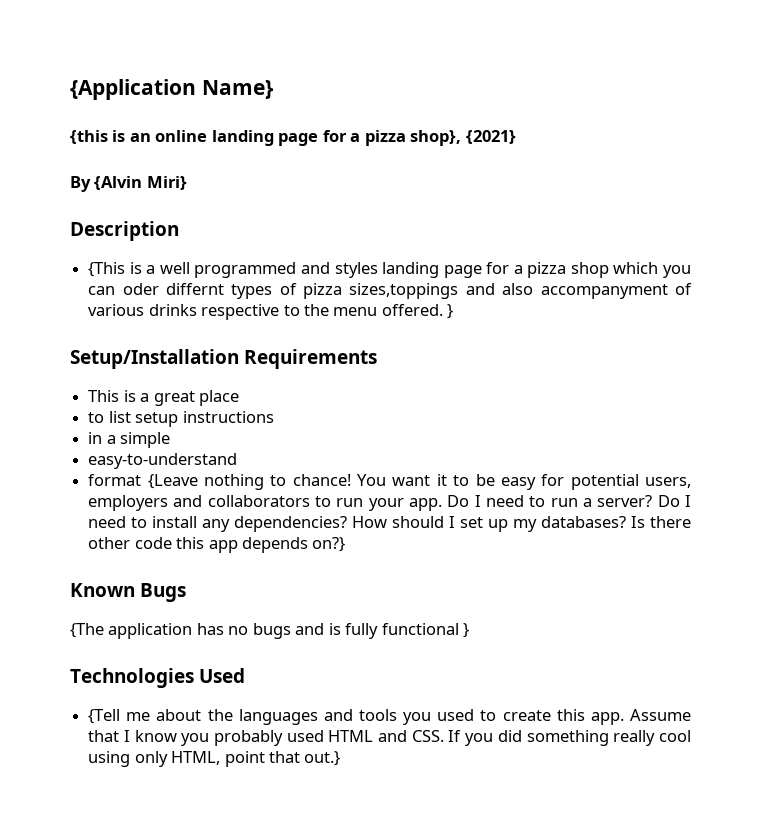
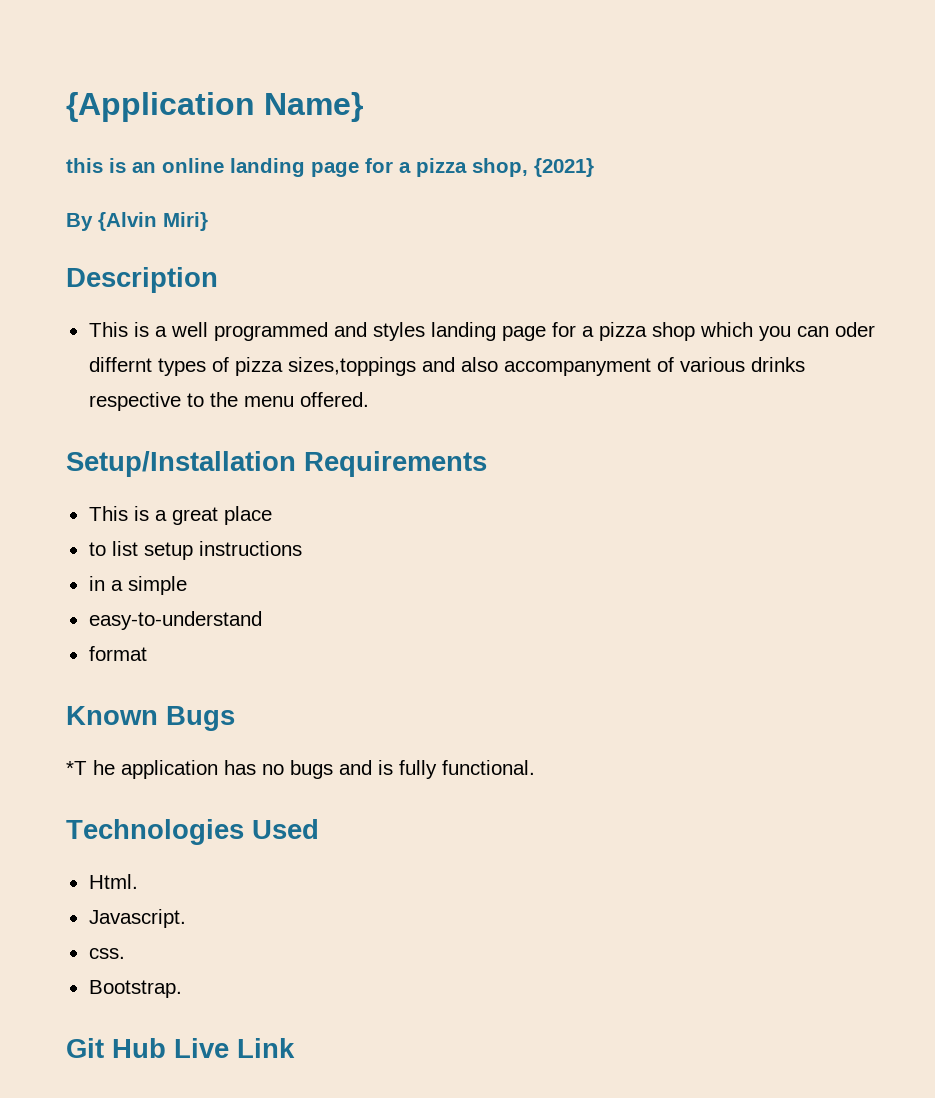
- {this is an online landing page for a pizza shop}, {2021}
+ this is an online landing page for a pizza shop, {2021}
- {This is a well programmed and styles landing page for a pizza shop which you can oder differnt types of pizza sizes,toppings and also accompanyment of various drinks respective to the menu offered. }
+ This is a well programmed and styles landing page for a pizza shop which you can oder differnt types of pizza sizes,toppings and also accompanyment of various drinks respective to the menu offered.
- format {Leave nothing to chance! You want it to be easy for potential users, employers and collaborators to run your app. Do I need to run a server? Do I need to install any dependencies? How should I set up my databases? Is there other code this app depends on?}
+ format
- {The application has no bugs and is fully functional }
+ *T he application has no bugs and is fully functional.
- {Tell me about the languages and tools you used to create this app. Assume that I know you probably used HTML and CSS. If you did something really cool using only HTML, point that out.}
+ Html.
+ Javascript.
+ css.
+ Bootstrap.
+ Git Hub Live Link

